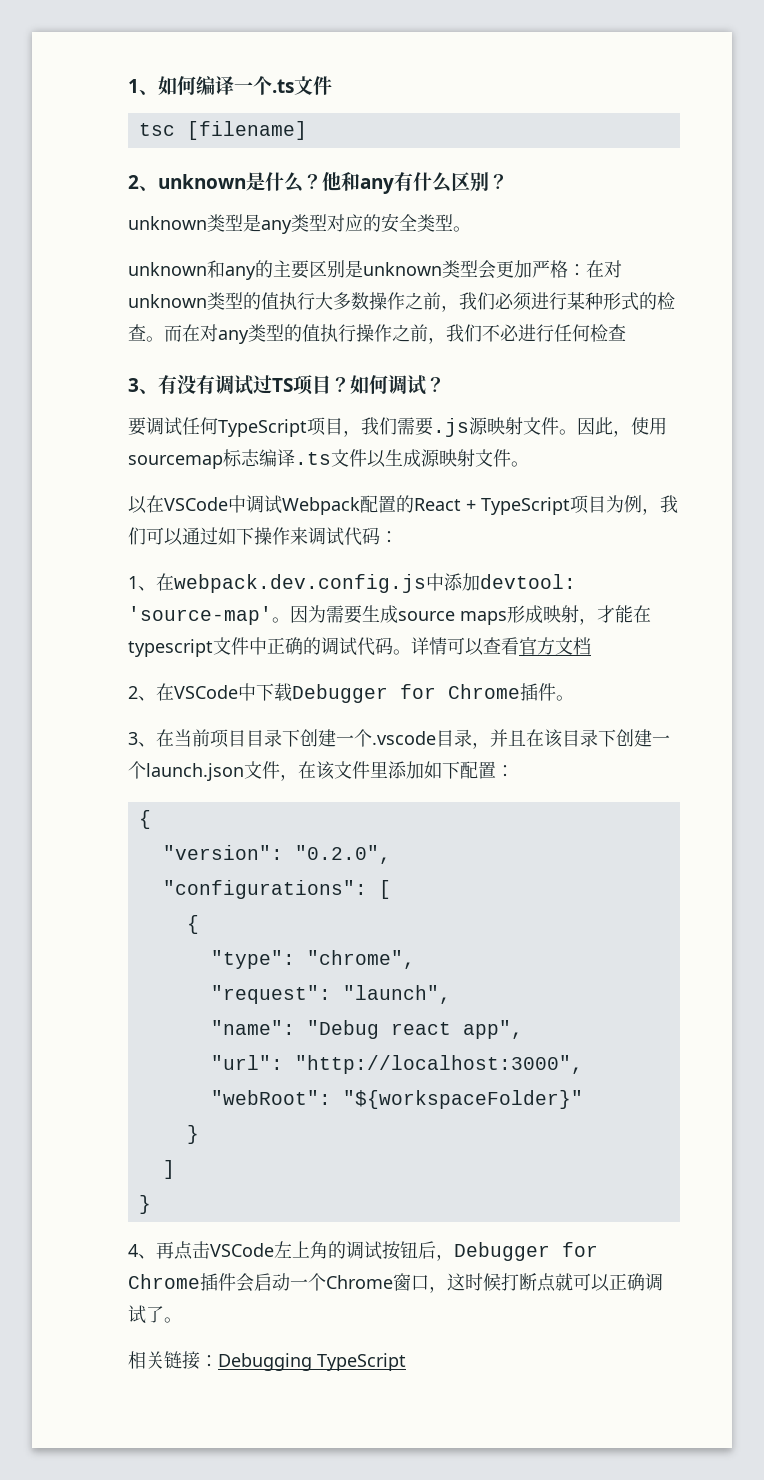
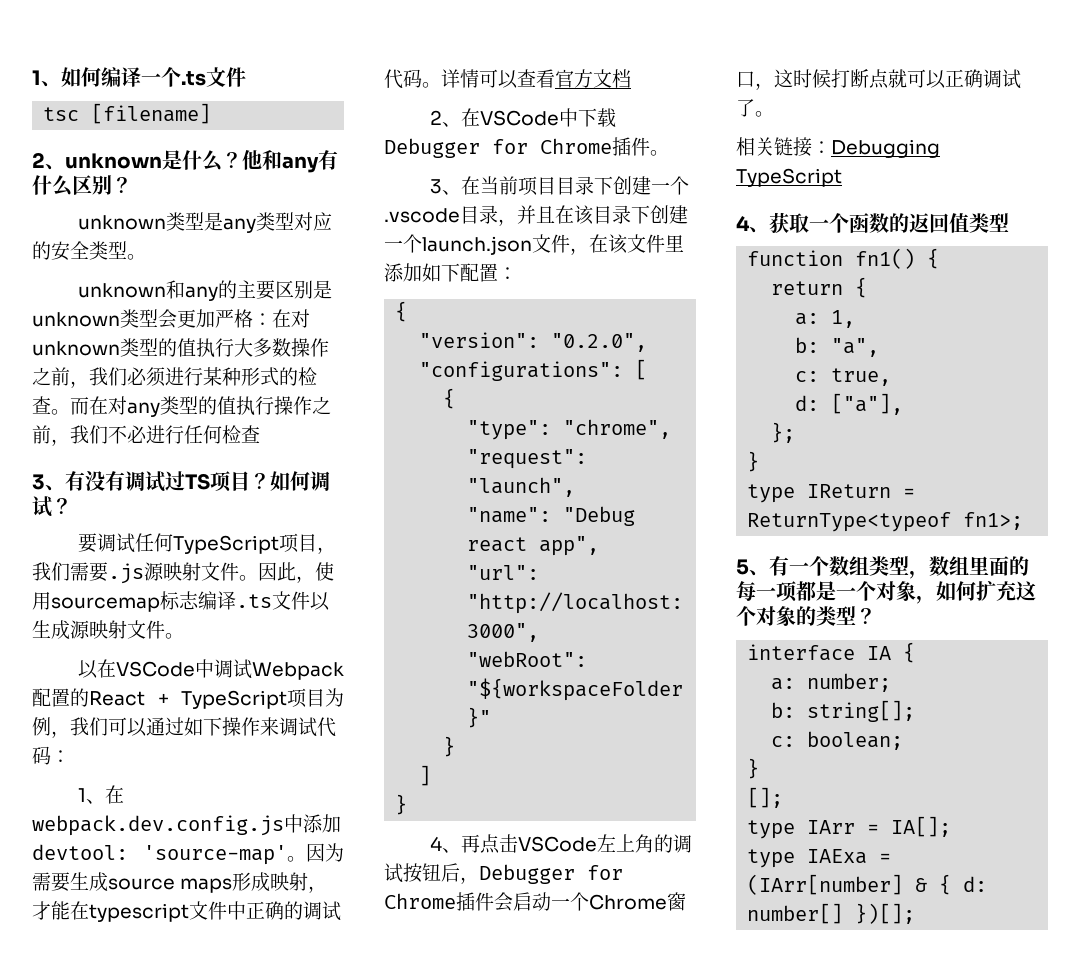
+ 4、获取一个函数的返回值类型
+ function fn1() {
+ return {
+ a: 1,
+ b: "a",
+ c: true,
+ d: ["a"],
+ };
+ }
+ type IReturn = ReturnType<typeof fn1>;
+ 5、有一个数组类型，数组里面的每一项都是一个对象，如何扩充这个对象的类型？
+ interface IA {
+ a: number;
+ b: string[];
+ c: boolean;
+ }
+ [];
+ type IArr = IA[];
+ type IAExa = (IArr[number] & { d: number[] })[];

